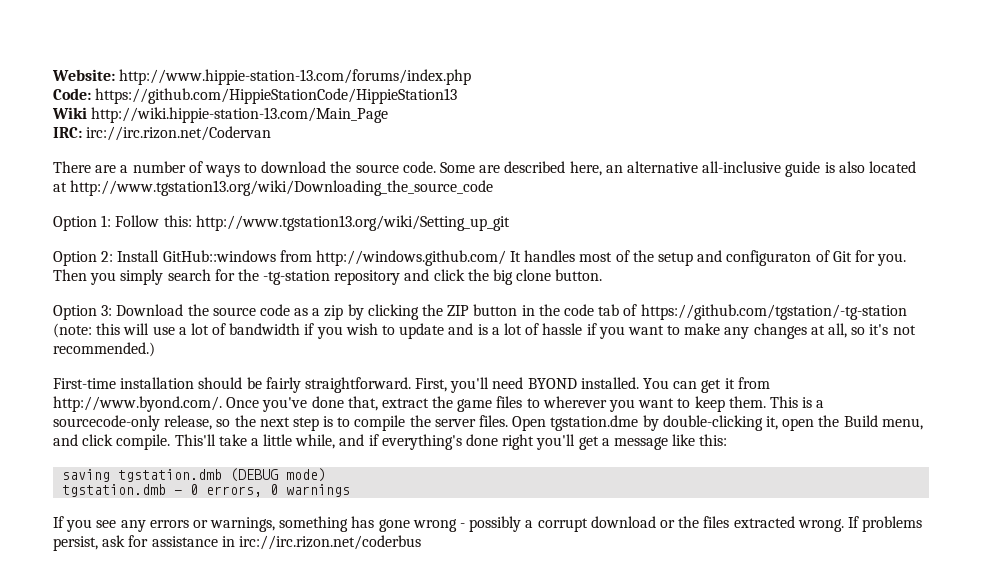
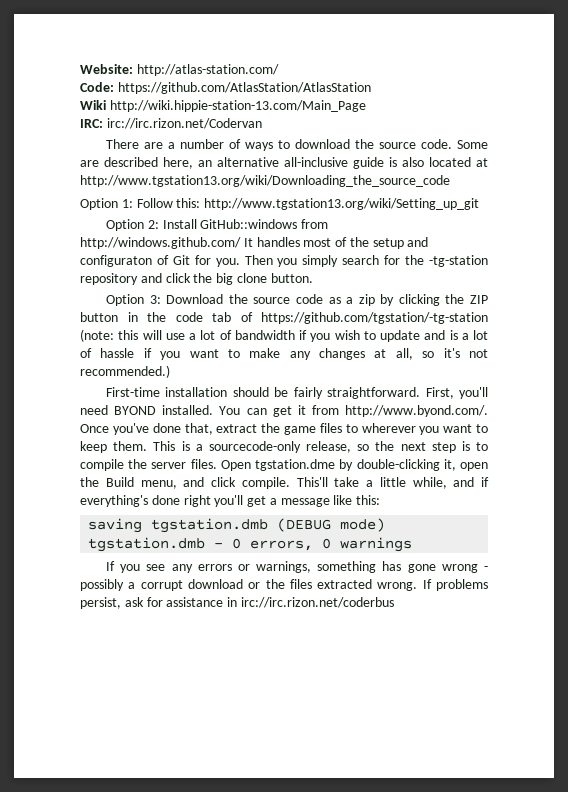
- Website: http://www.hippie-station-13.com/forums/index.php
+ Website: http://atlas-station.com/
- Code: https://github.com/HippieStationCode/HippieStation13
+ Code: https://github.com/AtlasStation/AtlasStation

